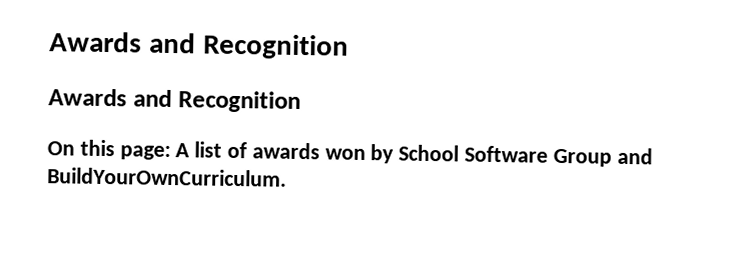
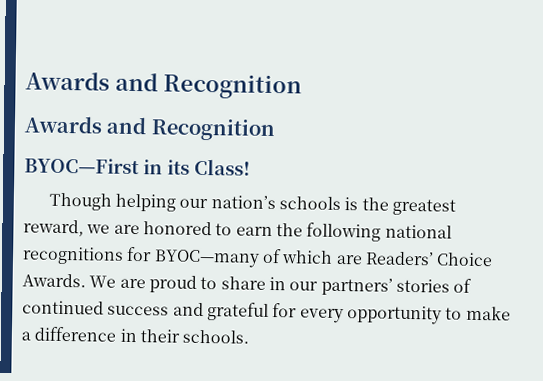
- On this page: A list of awards won by School Software Group and BuildYourOwnCurriculum.
+ BYOC—First in its Class!
+ Though helping our nation’s schools is the greatest reward, we are honored to earn the following national recognitions for BYOC—many of which are Readers’ Choice Awards. We are proud to share in our partners’ stories of continued success and grateful for every opportunity to make a difference in their schools.

